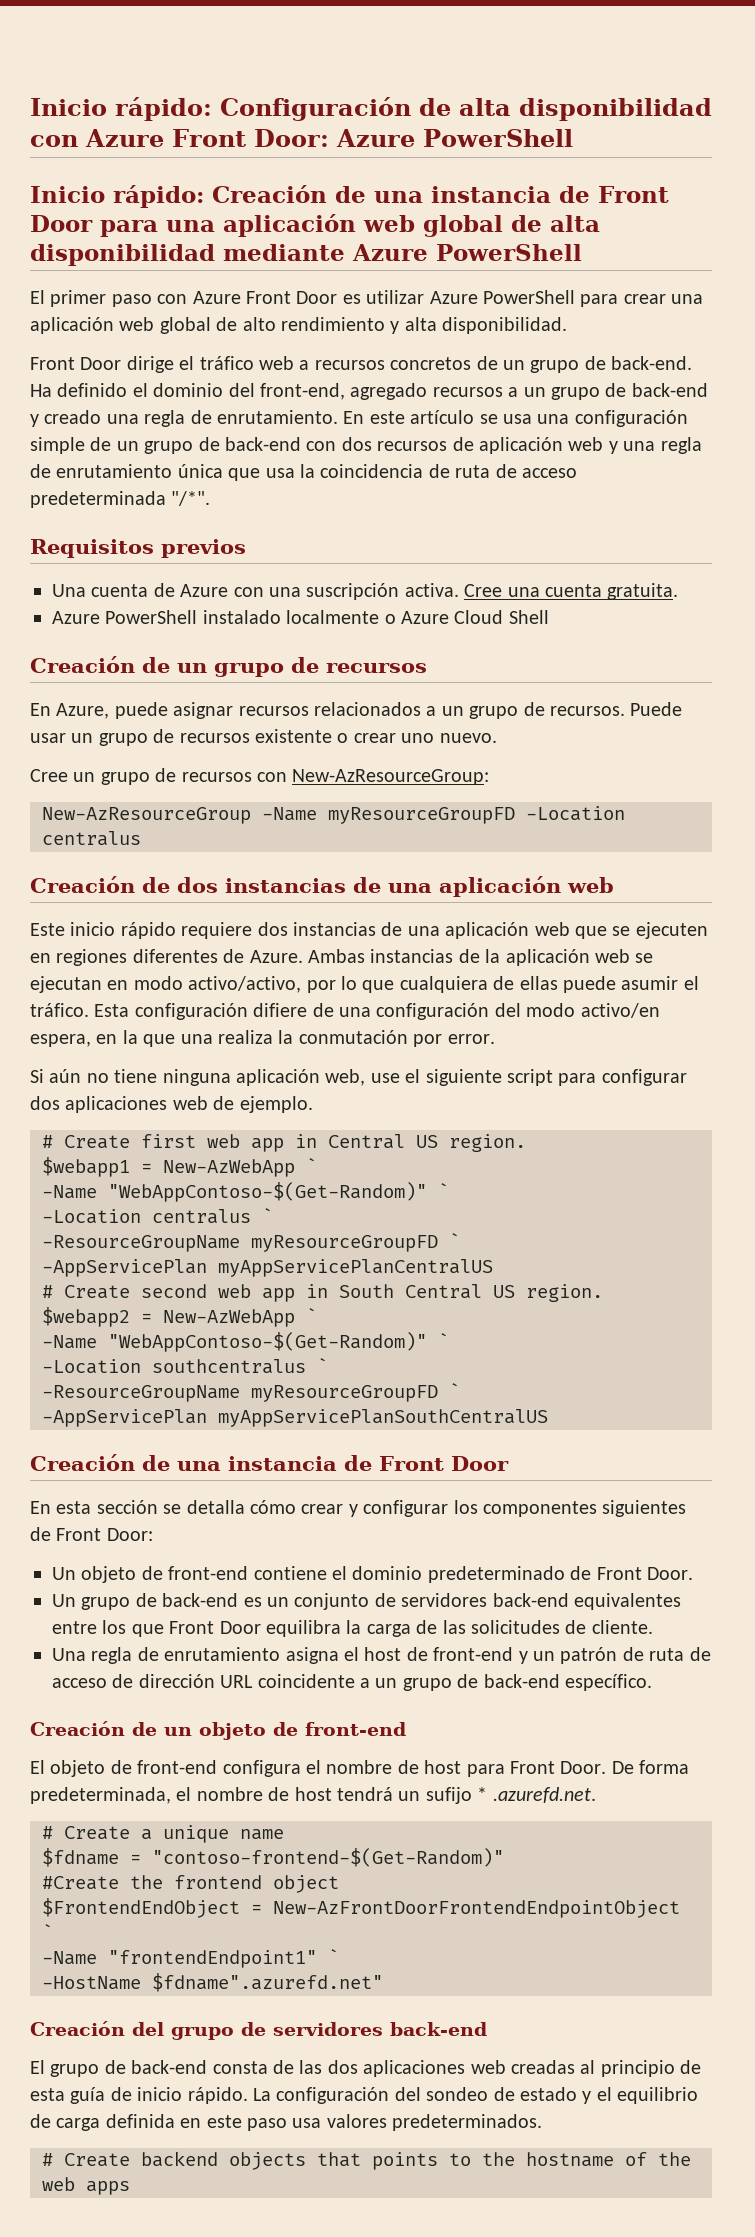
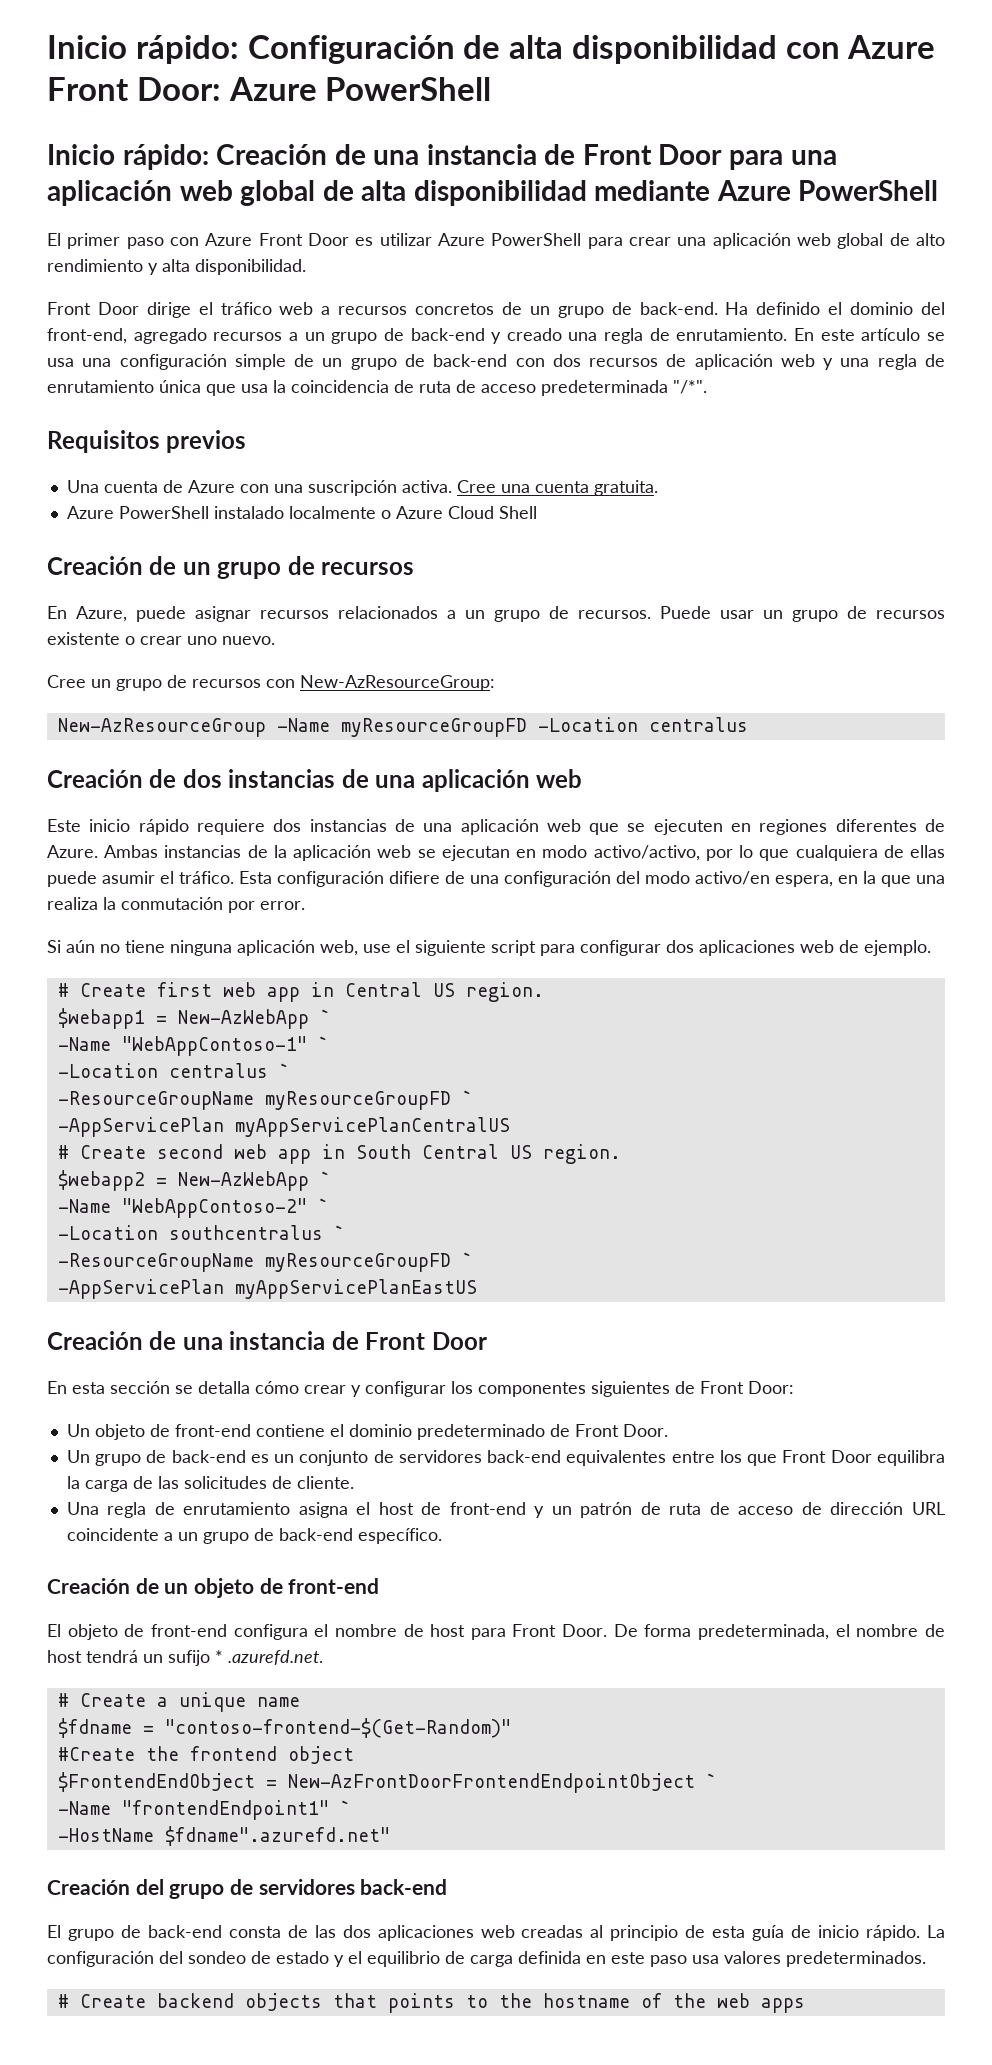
  $webapp1 = New-AzWebApp `
- -Name "WebAppContoso-$(Get-Random)" `
+ -Name "WebAppContoso-1" `
  $webapp2 = New-AzWebApp `
- -Name "WebAppContoso-$(Get-Random)" `
+ -Name "WebAppContoso-2" `
- -AppServicePlan myAppServicePlanSouthCentralUS
+ -AppServicePlan myAppServicePlanEastUS

